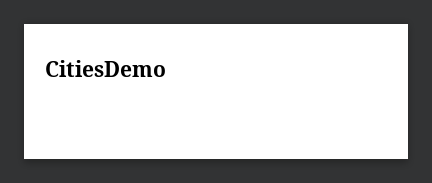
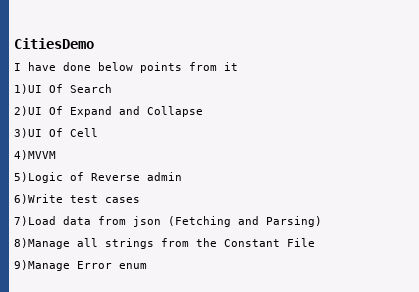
+ I have done below points from it
+ 1)UI Of Search
+ 2)UI Of Expand and Collapse
+ 3)UI Of Cell
+ 4)MVVM
+ 5)Logic of Reverse admin
+ 6)Write test cases
+ 7)Load data from json (Fetching and Parsing)
+ 8)Manage all strings from the Constant File
+ 9)Manage Error enum

